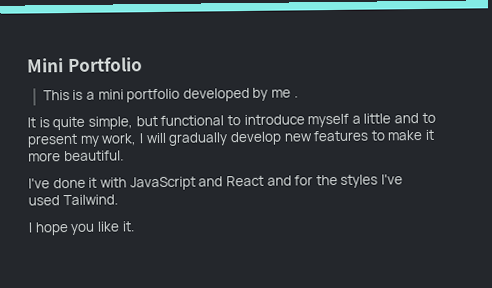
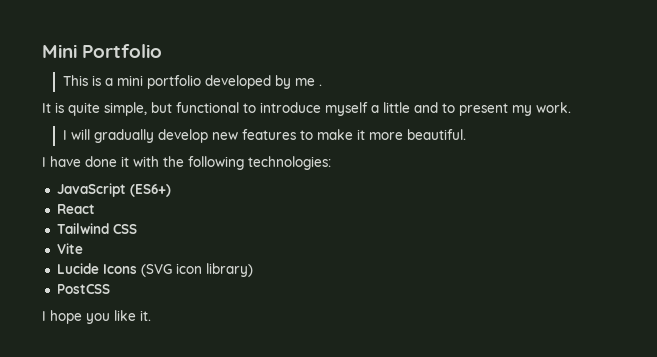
- It is quite simple, but functional to introduce myself a little and to present my work, I will gradually develop new features to make it more beautiful.
+ It is quite simple, but functional to introduce myself a little and to present my work.
+ I will gradually develop new features to make it more beautiful.
- I've done it with JavaScript and React and for the styles I've used Tailwind.
+ I have done it with the following technologies:
+ JavaScript (ES6+)
+ React
+ Tailwind CSS
+ Vite
+ Lucide Icons (SVG icon library)
+ PostCSS

